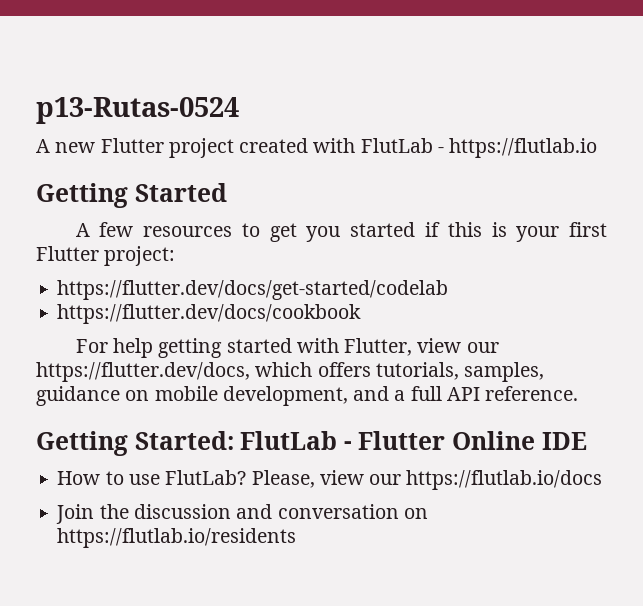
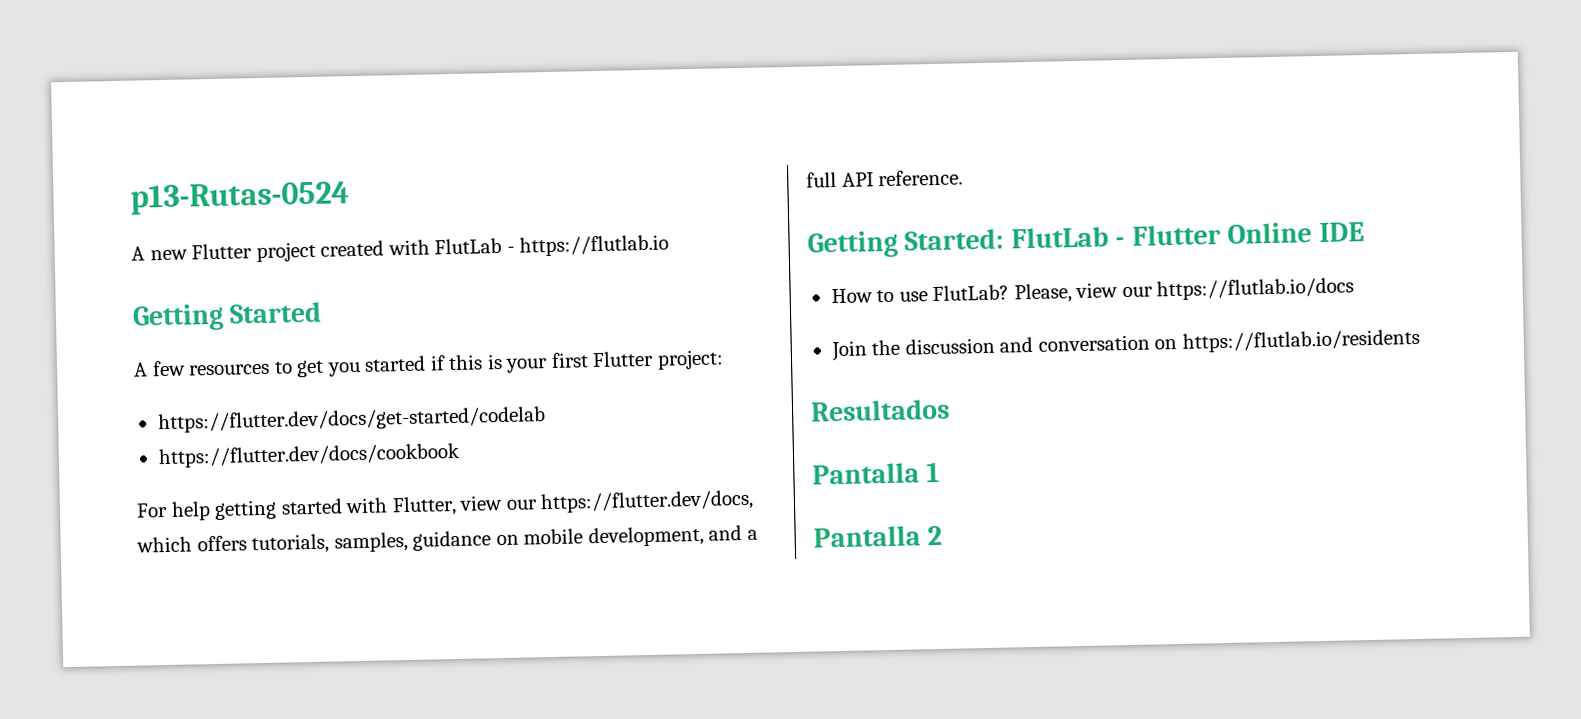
+ Resultados
+ Pantalla 1
+ Pantalla 2

